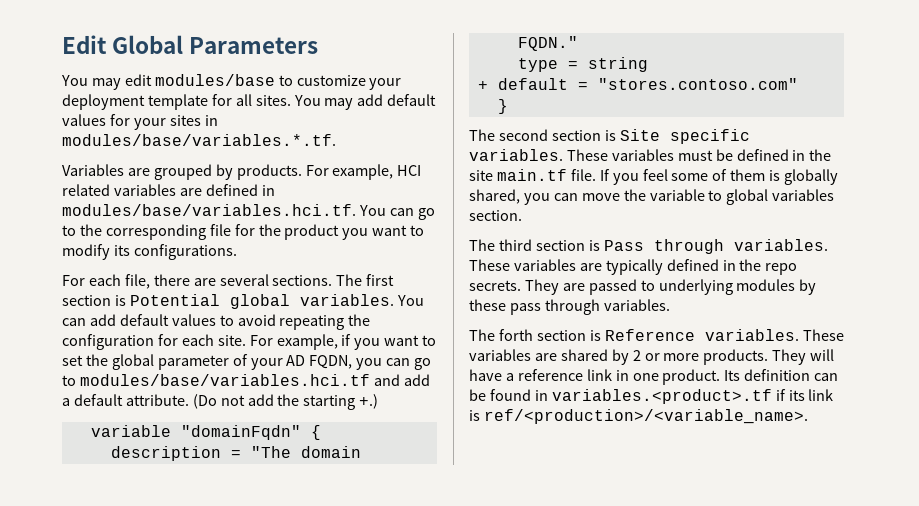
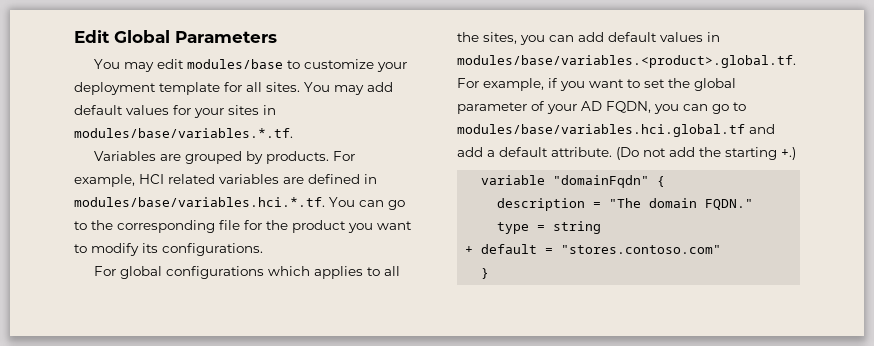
- For example, HCI related variables are defined in modules/base/variables.hci.tf. You can go to the corresponding file for the product you want to modify its configurations.
+ For example, HCI related variables are defined in modules/base/variables.hci.*.tf. You can go to the corresponding file for the product you want to modify its configurations.
- For each file, there are several sections. The first section is Potential global variables. You can add default values to avoid repeating the configuration for each site. For example, if you want to set the global parameter of your AD FQDN, you can go to modules/base/variables.hci.tf and add a default attribute.
+ For global configurations which applies to all the sites, you can add default values in modules/base/variables.<product>.global.tf. For example, if you want to set the global parameter of your AD FQDN, you can go to modules/base/variables.hci.global.tf and add a default attribute.
- The second section is Site specific variables. These variables must be defined in the site main.tf file. If you feel some of them is globally shared, you can move the variable to global variables section.
- The third section is Pass through variables. These variables are typically defined in the repo secrets. They are passed to underlying modules by these pass through variables.
- The forth section is Reference variables. These variables are shared by 2 or more products. They will have a reference link in one product. Its definition can be found in variables.<product>.tf if its link is ref/<production>/<variable_name>.

